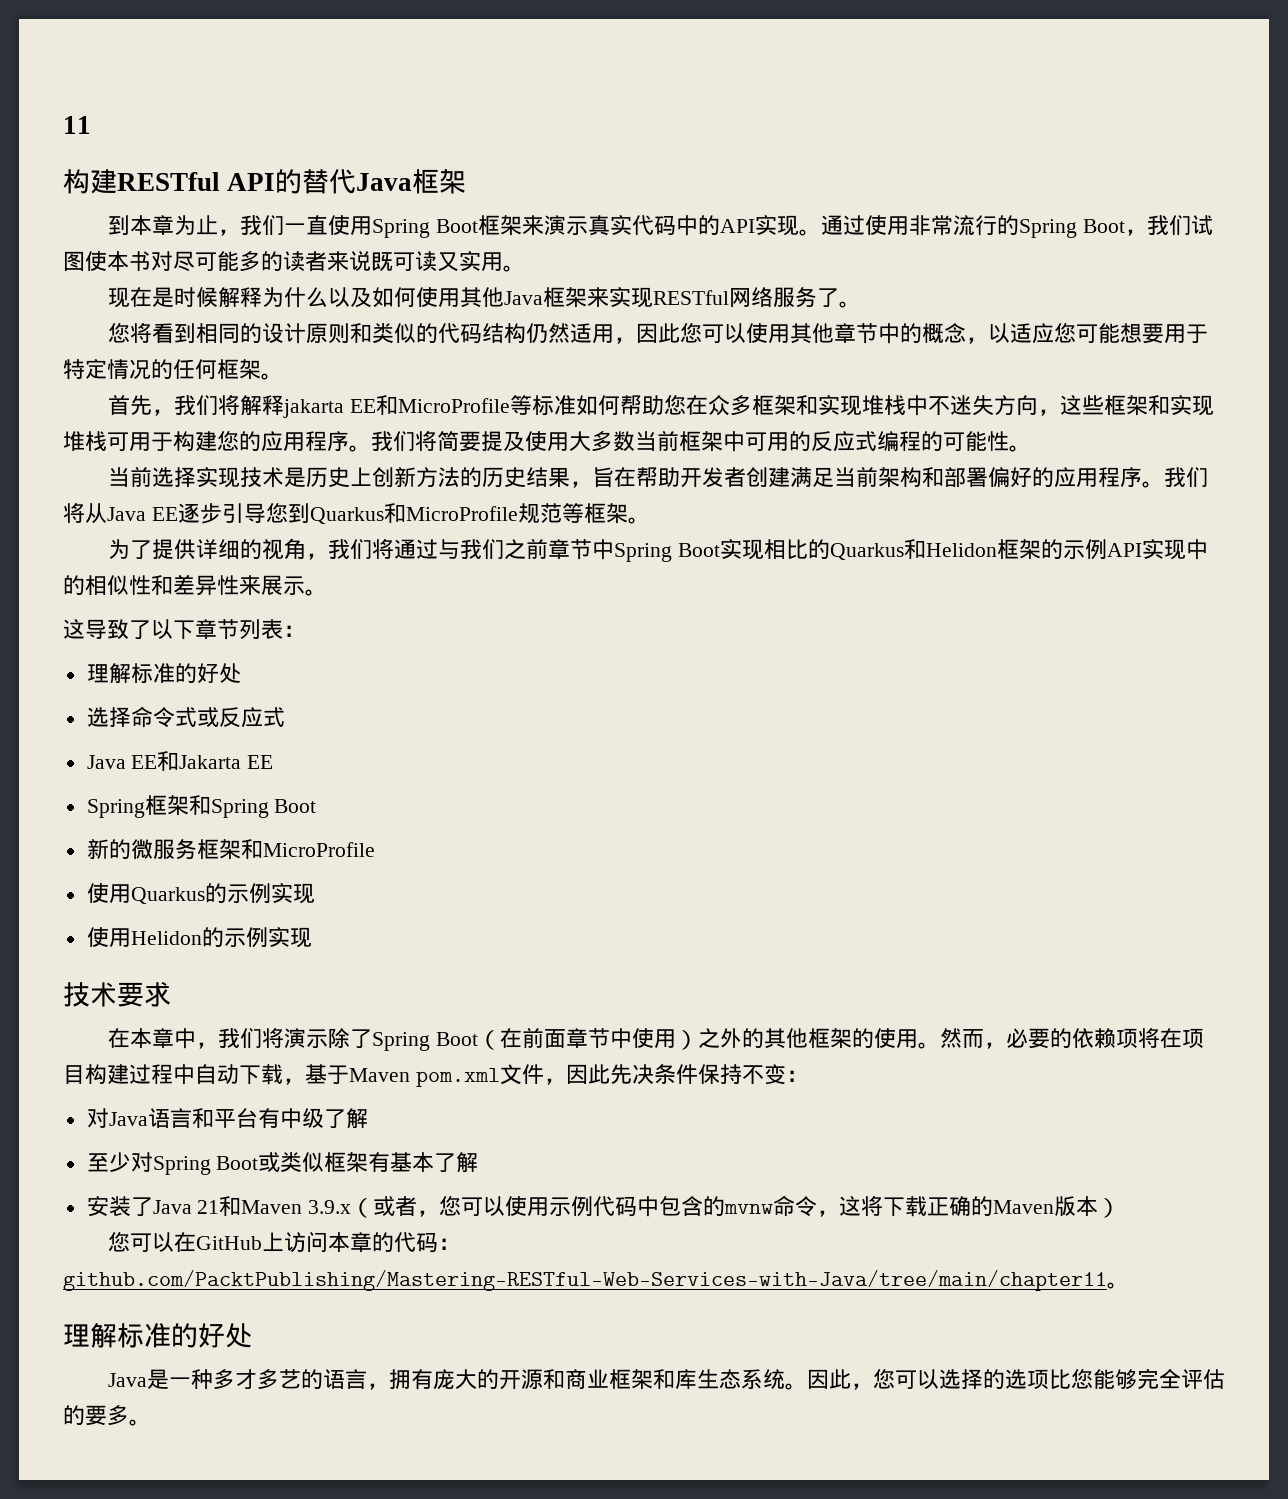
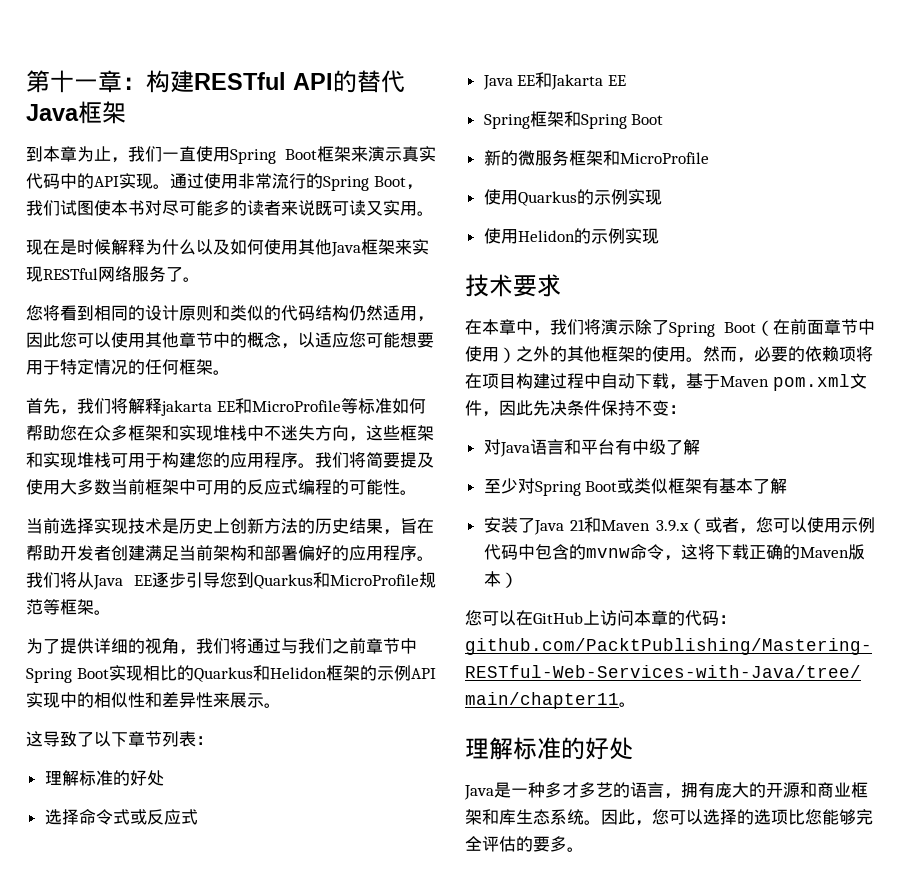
- 11
- 构建RESTful API的替代Java框架
+ 第十一章：构建RESTful API的替代Java框架

